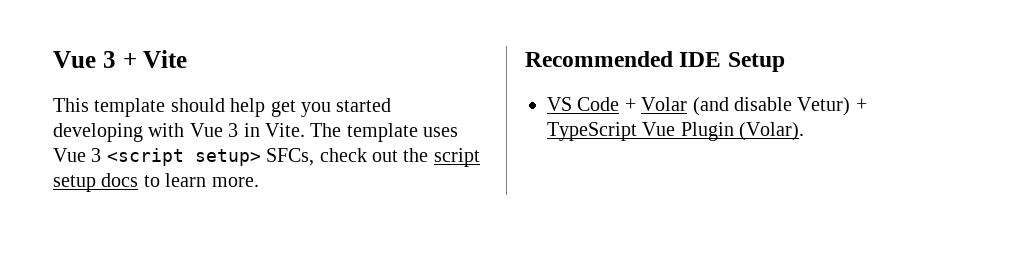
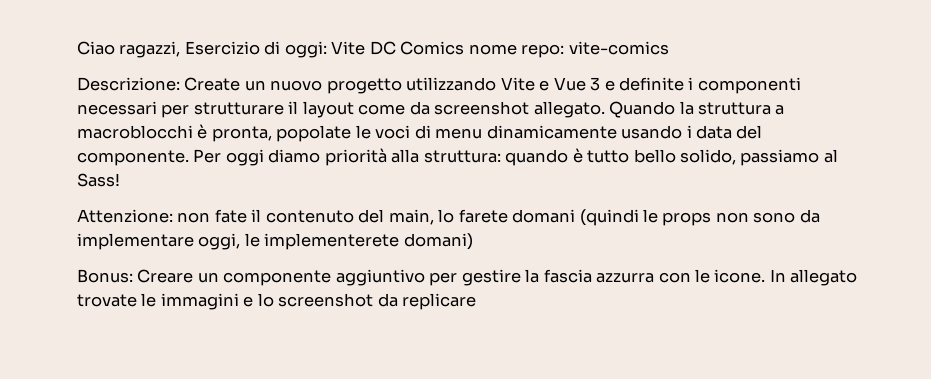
- Vue 3 + Vite
- This template should help get you started developing with Vue 3 in Vite. The template uses Vue 3 <script setup> SFCs, check out the script setup docs to learn more.
- Recommended IDE Setup
- VS Code + Volar (and disable Vetur) + TypeScript Vue Plugin (Volar).
+ Ciao ragazzi, Esercizio di oggi: Vite DC Comics nome repo: vite-comics
+ Descrizione: Create un nuovo progetto utilizzando Vite e Vue 3 e definite i componenti necessari per strutturare il layout come da screenshot allegato. Quando la struttura a macroblocchi è pronta, popolate le voci di menu dinamicamente usando i data del componente. Per oggi diamo priorità alla struttura: quando è tutto bello solido, passiamo al Sass!
+ Attenzione: non fate il contenuto del main, lo farete domani (quindi le props non sono da implementare oggi, le implementerete domani)
+ Bonus: Creare un componente aggiuntivo per gestire la fascia azzurra con le icone. In allegato trovate le immagini e lo screenshot da replicare

